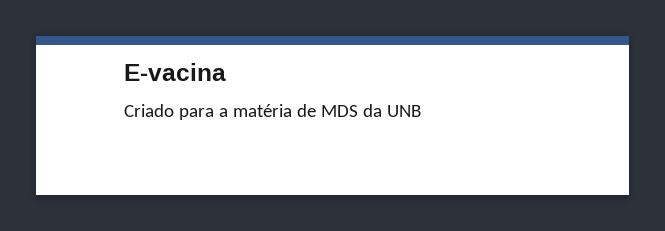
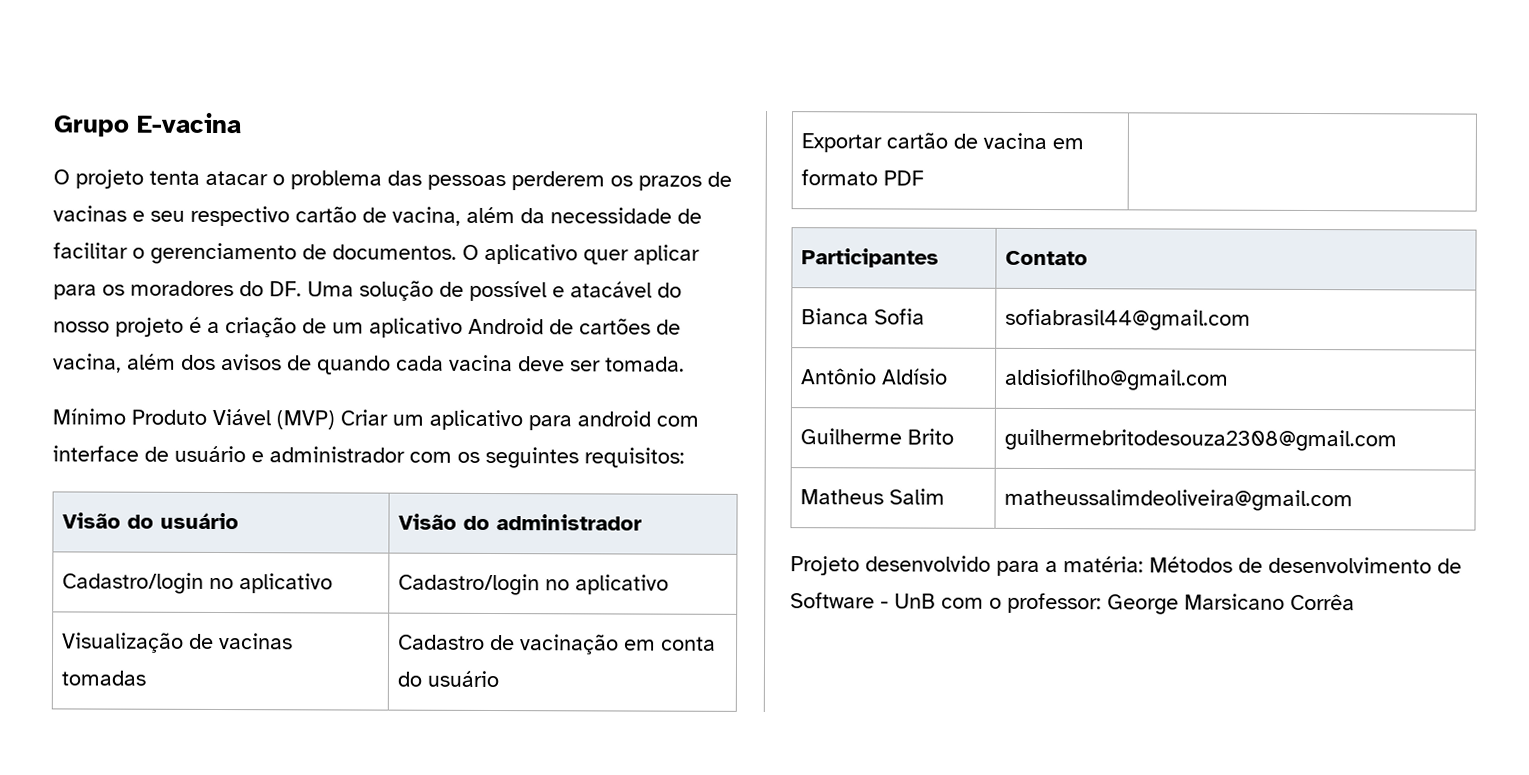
- E-vacina
+ Grupo E-vacina
- Criado para a matéria de MDS da UNB
+ O projeto tenta atacar o problema das pessoas perderem os prazos de vacinas e seu respectivo cartão de vacina, além da necessidade de facilitar o gerenciamento de documentos. O aplicativo quer aplicar para os moradores do DF. Uma solução de possível e atacável do nosso projeto é a criação de um aplicativo Android de cartões de vacina, além dos avisos de quando cada vacina deve ser tomada.
+ Mínimo Produto Viável (MVP) Criar um aplicativo para android com interface de usuário e administrador com os seguintes requisitos:
+ Visão do usuário | Visão do administrador
+ Cadastro/login no aplicativo | Cadastro/login no aplicativo
+ Visualização de vacinas tomadas | Cadastro de vacinação em conta do usuário
+ Exportar cartão de vacina em formato PDF |
+ Participantes | Contato
+ Bianca Sofia | sofiabrasil44@gmail.com
+ Antônio Aldísio | aldisiofilho@gmail.com
+ Guilherme Brito | guilhermebritodesouza2308@gmail.com
+ Matheus Salim | matheussalimdeoliveira@gmail.com
+ Projeto desenvolvido para a matéria: Métodos de desenvolvimento de Software - UnB com o professor: George Marsicano Corrêa

